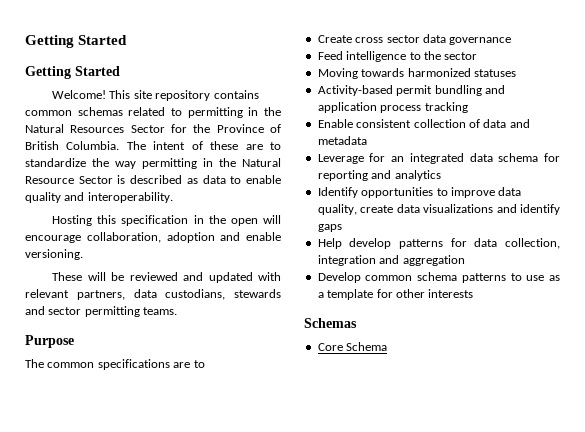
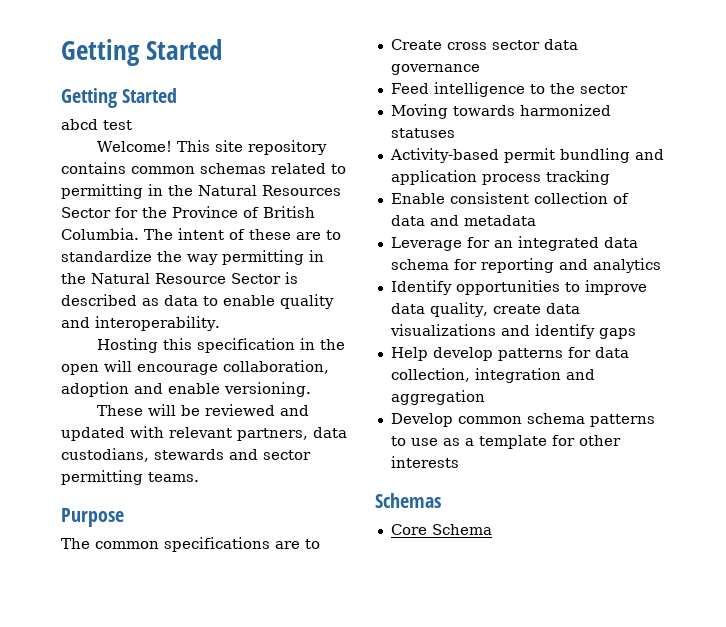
+ abcd test

